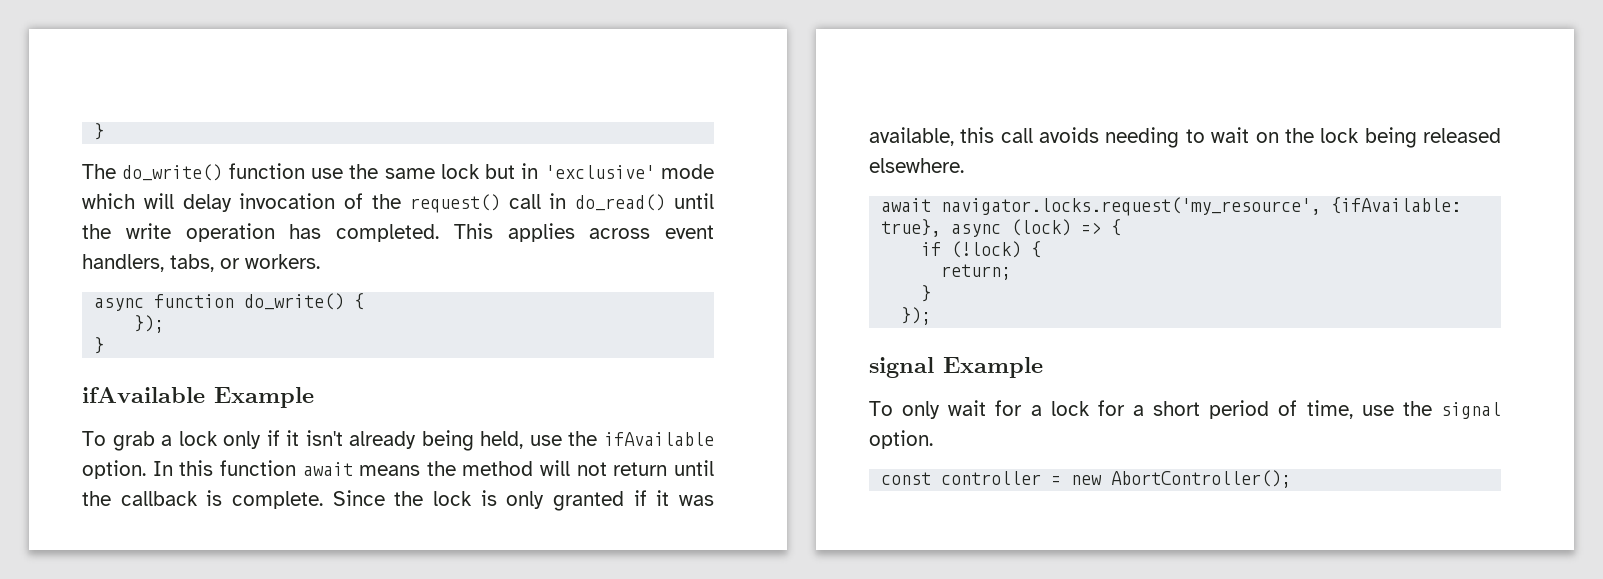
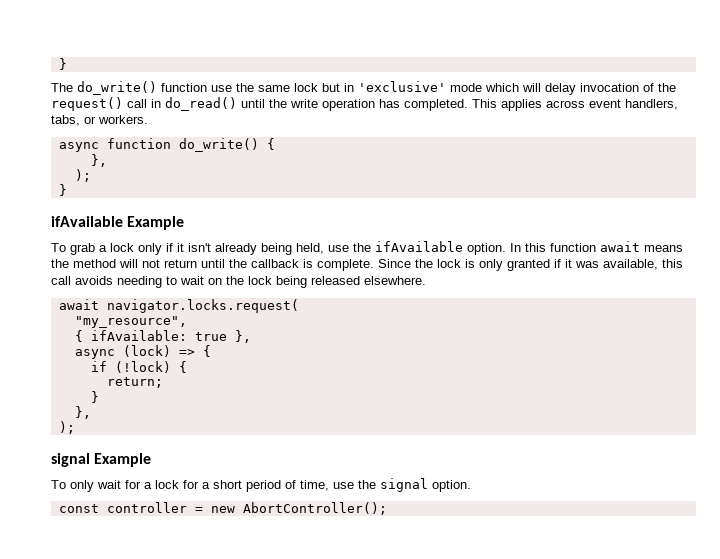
  async function do_write() {
- });
+ },
+ );
- await navigator.locks.request('my_resource', {ifAvailable: true}, async (lock) => {
+ await navigator.locks.request(
+ "my_resource",
+ { ifAvailable: true },
+ async (lock) => {
  return;
  }
- });
+ },
+ );

